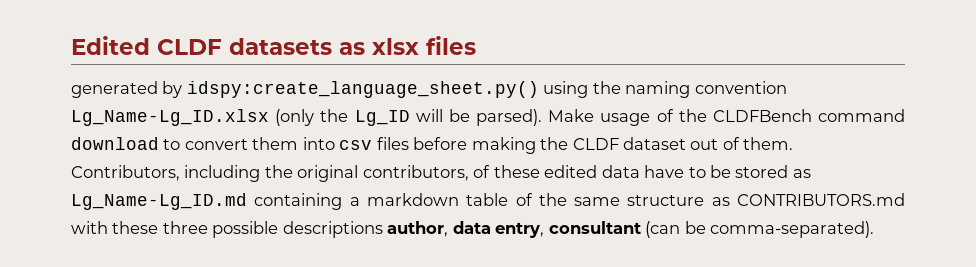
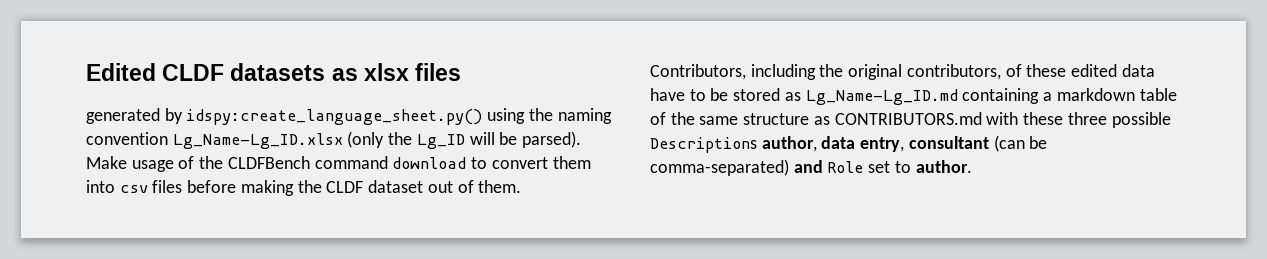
- Contributors, including the original contributors, of these edited data have to be stored as Lg_Name-Lg_ID.md containing a markdown table of the same structure as CONTRIBUTORS.md with these three possible descriptions author, data entry, consultant (can be comma-separated).
+ Contributors, including the original contributors, of these edited data have to be stored as Lg_Name-Lg_ID.md containing a markdown table of the same structure as CONTRIBUTORS.md with these three possible Descriptions author, data entry, consultant (can be comma-separated) and Role set to author.

